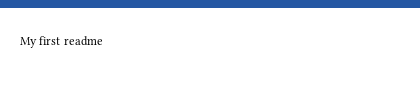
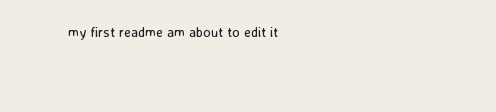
- My first readme
+ my first readme am about to edit it

